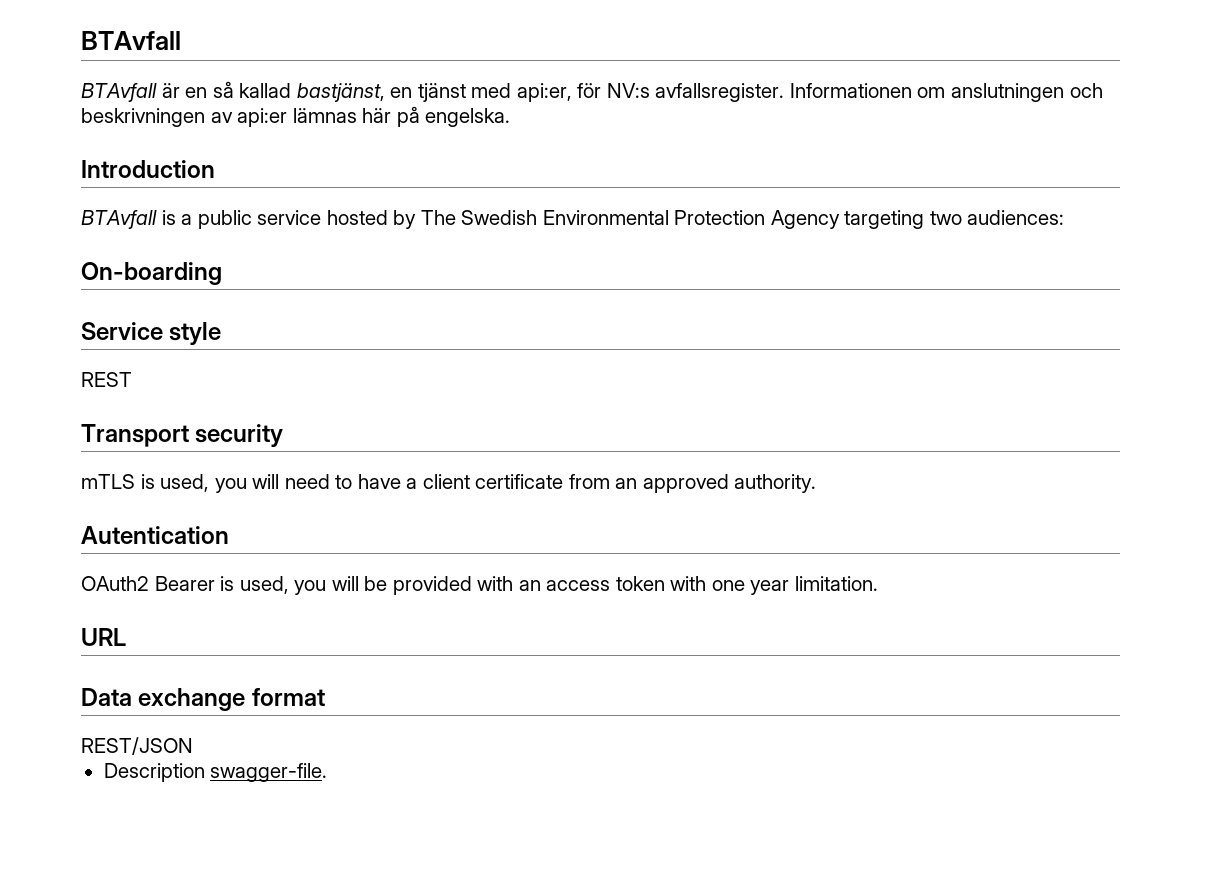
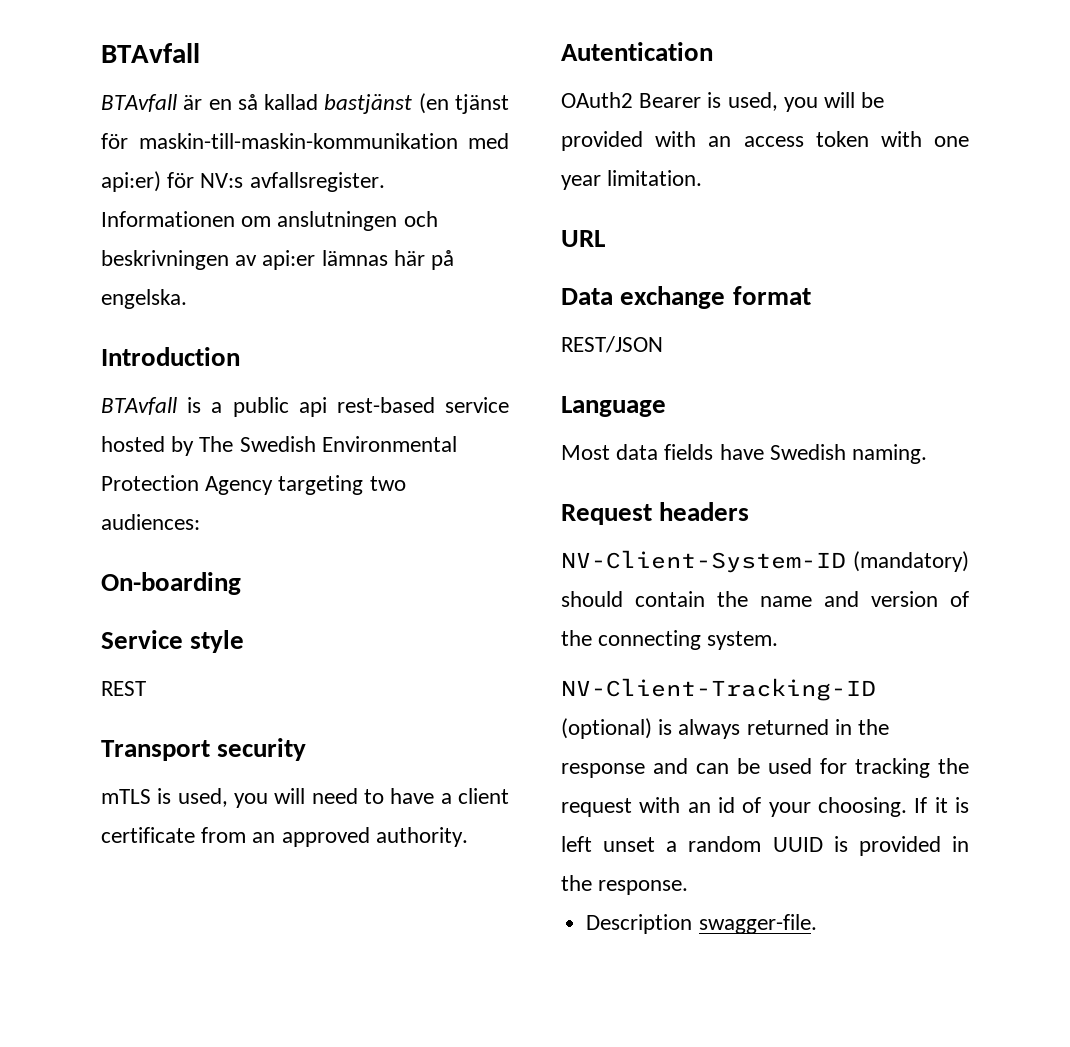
- BTAvfall är en så kallad bastjänst, en tjänst med api:er, för NV:s avfallsregister.
+ BTAvfall är en så kallad bastjänst (en tjänst för maskin-till-maskin-kommunikation med api:er) för NV:s avfallsregister.
- BTAvfall is a public service hosted by The Swedish Environmental Protection Agency targeting two audiences:
+ BTAvfall is a public api rest-based service hosted by The Swedish Environmental Protection Agency targeting two audiences:
+ Language
+ Most data fields have Swedish naming.
+ Request headers
+ NV-Client-System-ID (mandatory) should contain the name and version of the connecting system.
+ NV-Client-Tracking-ID (optional) is always returned in the response and can be used for tracking the request with an id of your choosing. If it is left unset a random UUID is provided in the response.

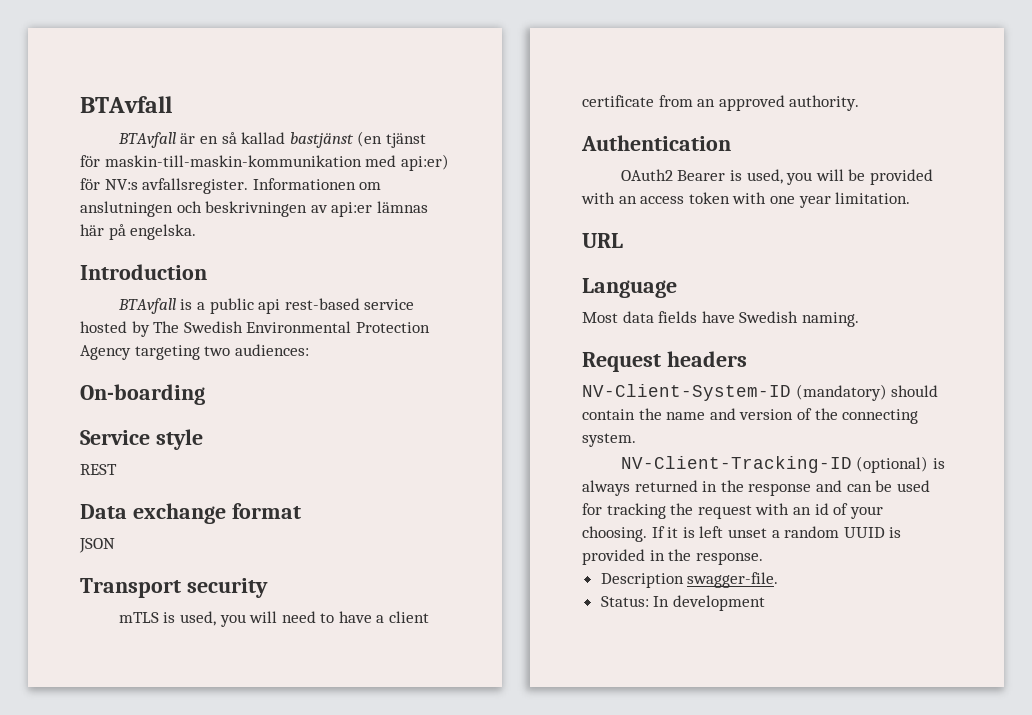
+ Data exchange format
+ JSON
- Autentication
+ Authentication
- Data exchange format
- REST/JSON
+ Status: In development

